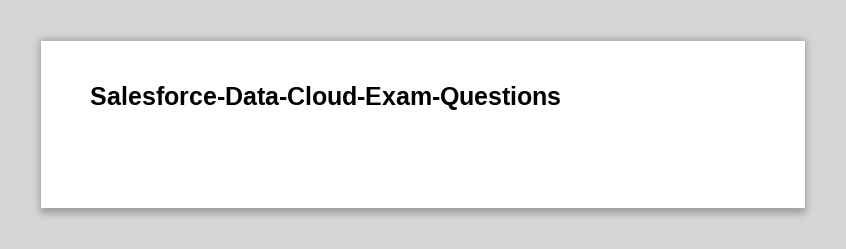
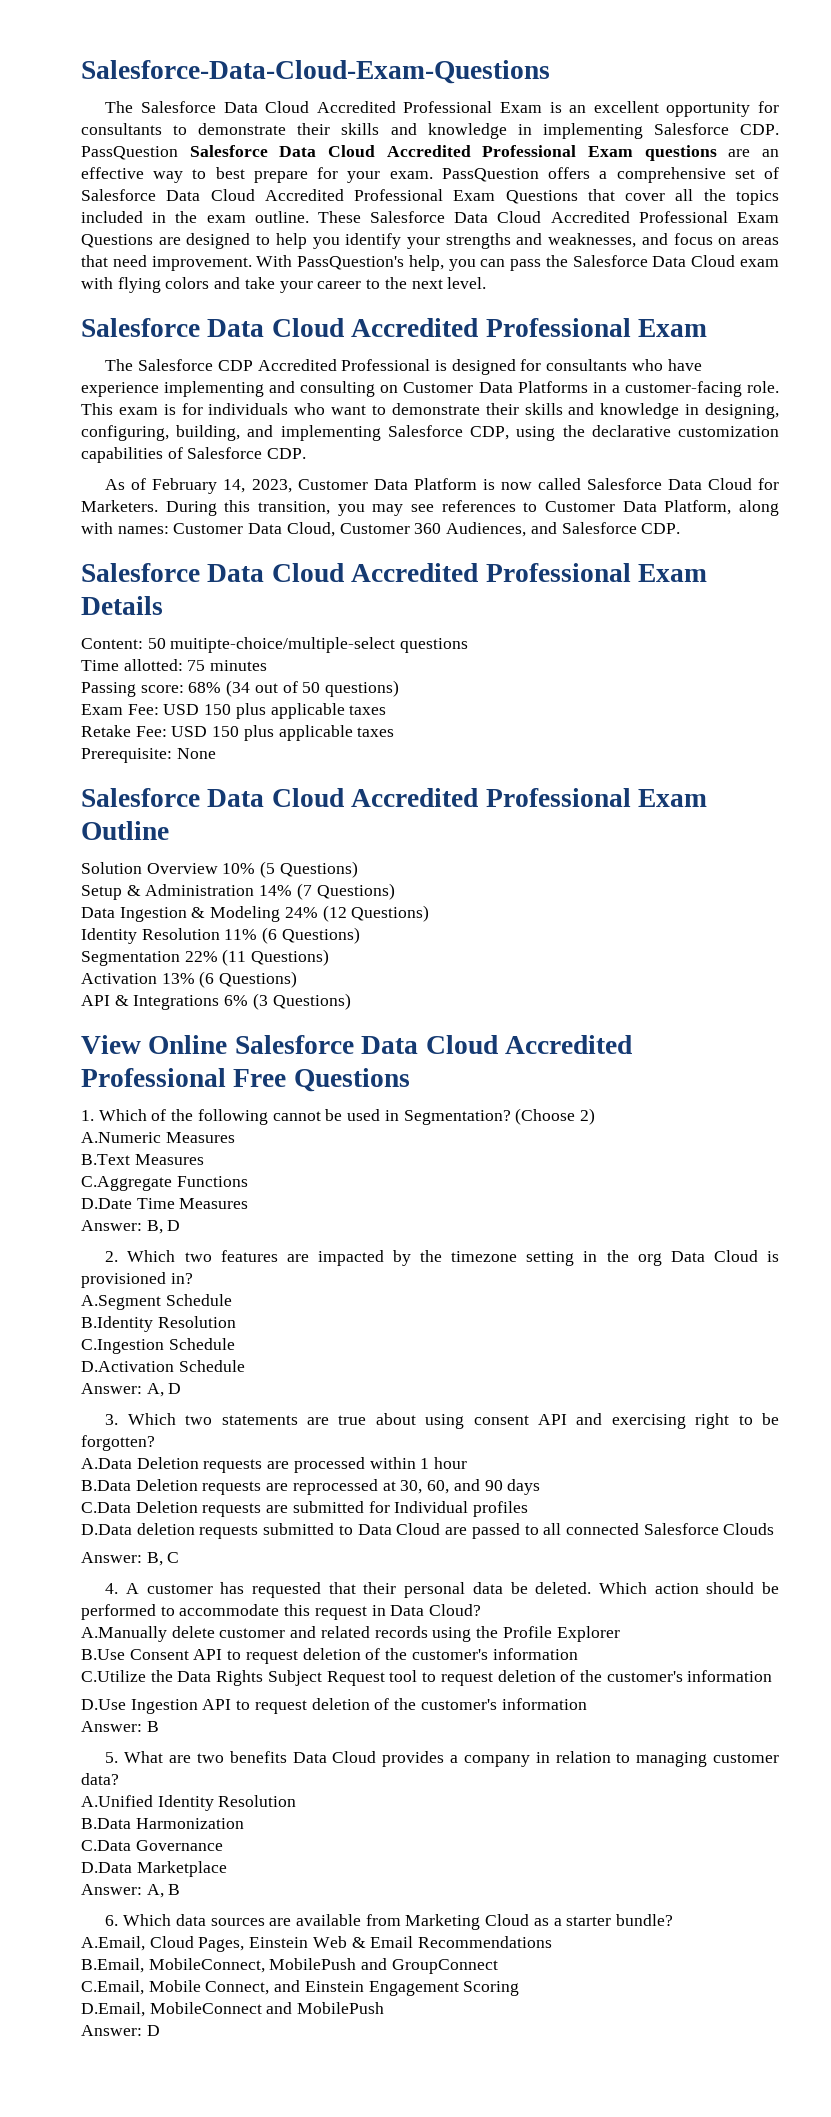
+ The Salesforce Data Cloud Accredited Professional Exam is an excellent opportunity for consultants to demonstrate their skills and knowledge in implementing Salesforce CDP. PassQuestion Salesforce Data Cloud Accredited Professional Exam questions are an effective way to best prepare for your exam. PassQuestion offers a comprehensive set of Salesforce Data Cloud Accredited Professional Exam Questions that cover all the topics included in the exam outline. These Salesforce Data Cloud Accredited Professional Exam Questions are designed to help you identify your strengths and weaknesses, and focus on areas that need improvement. With PassQuestion's help, you can pass the Salesforce Data Cloud exam with flying colors and take your career to the next level.
+ Salesforce Data Cloud Accredited Professional Exam
+ The Salesforce CDP Accredited Professional is designed for consultants who have experience implementing and consulting on Customer Data Platforms in a customer-facing role. This exam is for individuals who want to demonstrate their skills and knowledge in designing, configuring, building, and implementing Salesforce CDP, using the declarative customization capabilities of Salesforce CDP.
+ As of February 14, 2023, Customer Data Platform is now called Salesforce Data Cloud for Marketers. During this transition, you may see references to Customer Data Platform, along with names: Customer Data Cloud, Customer 360 Audiences, and Salesforce CDP.
+ Salesforce Data Cloud Accredited Professional Exam Details
+ Content: 50 muitipte-choice/multiple-select questions
+ Time allotted: 75 minutes
+ Passing score: 68% (34 out of 50 questions)
+ Exam Fee: USD 150 plus applicable taxes
+ Retake Fee: USD 150 plus applicable taxes
+ Prerequisite: None
+ Salesforce Data Cloud Accredited Professional Exam Outline
+ Solution Overview 10% (5 Questions)
+ Setup & Administration 14% (7 Questions)
+ Data Ingestion & Modeling 24% (12 Questions)
+ Identity Resolution 11% (6 Questions)
+ Segmentation 22% (11 Questions)
+ Activation 13% (6 Questions)
+ API & Integrations 6% (3 Questions)
+ View Online Salesforce Data Cloud Accredited Professional Free Questions
+ 1. Which of the following cannot be used in Segmentation? (Choose 2)
+ A.Numeric Measures
+ B.Text Measures
+ C.Aggregate Functions
+ D.Date Time Measures
+ Answer: B, D
+ 2. Which two features are impacted by the timezone setting in the org Data Cloud is provisioned in?
+ A.Segment Schedule
+ B.Identity Resolution
+ C.Ingestion Schedule
+ D.Activation Schedule
+ Answer: A, D
+ 3. Which two statements are true about using consent API and exercising right to be forgotten?
+ A.Data Deletion requests are processed within 1 hour
+ B.Data Deletion requests are reprocessed at 30, 60, and 90 days
+ C.Data Deletion requests are submitted for Individual profiles
+ D.Data deletion requests submitted to Data Cloud are passed to all connected Salesforce Clouds
+ Answer: B, C
+ 4. A customer has requested that their personal data be deleted. Which action should be performed to accommodate this request in Data Cloud?
+ A.Manually delete customer and related records using the Profile Explorer
+ B.Use Consent API to request deletion of the customer's information
+ C.Utilize the Data Rights Subject Request tool to request deletion of the customer's information
+ D.Use Ingestion API to request deletion of the customer's information
+ Answer: B
+ 5. What are two benefits Data Cloud provides a company in relation to managing customer data?
+ A.Unified Identity Resolution
+ B.Data Harmonization
+ C.Data Governance
+ D.Data Marketplace
+ Answer: A, B
+ 6. Which data sources are available from Marketing Cloud as a starter bundle?
+ A.Email, Cloud Pages, Einstein Web & Email Recommendations
+ B.Email, MobileConnect, MobilePush and GroupConnect
+ C.Email, Mobile Connect, and Einstein Engagement Scoring
+ D.Email, MobileConnect and MobilePush
+ Answer: D

